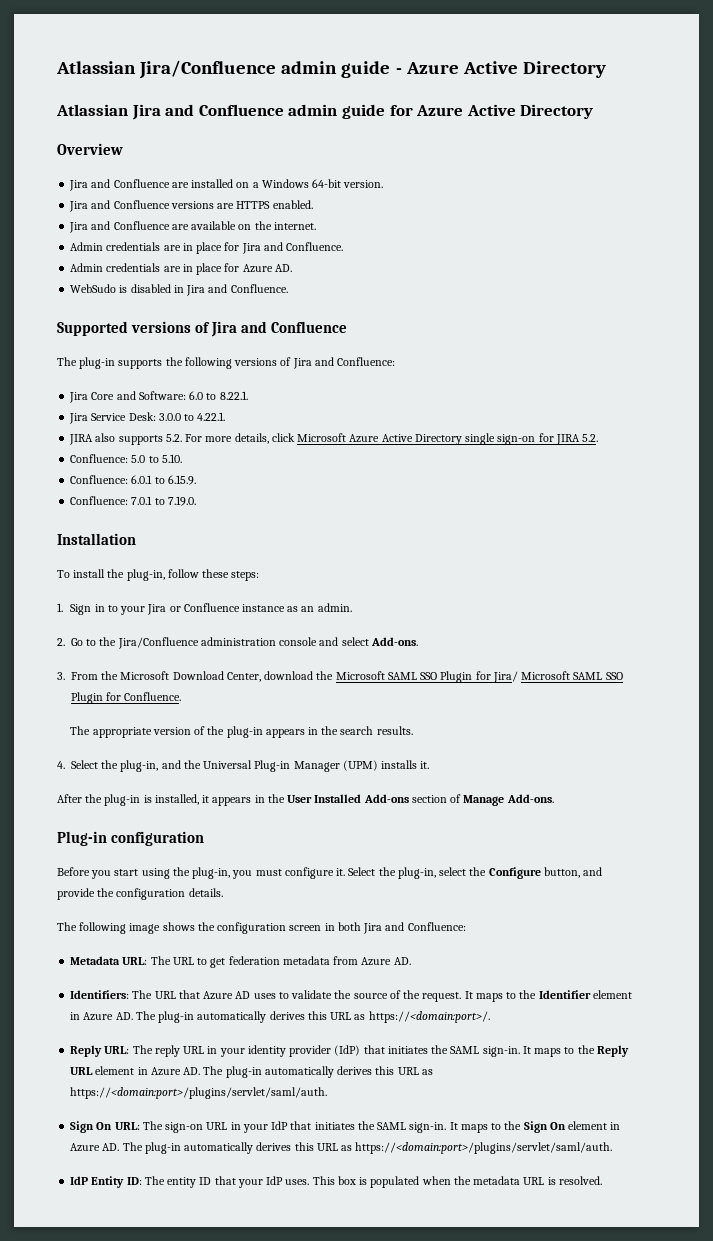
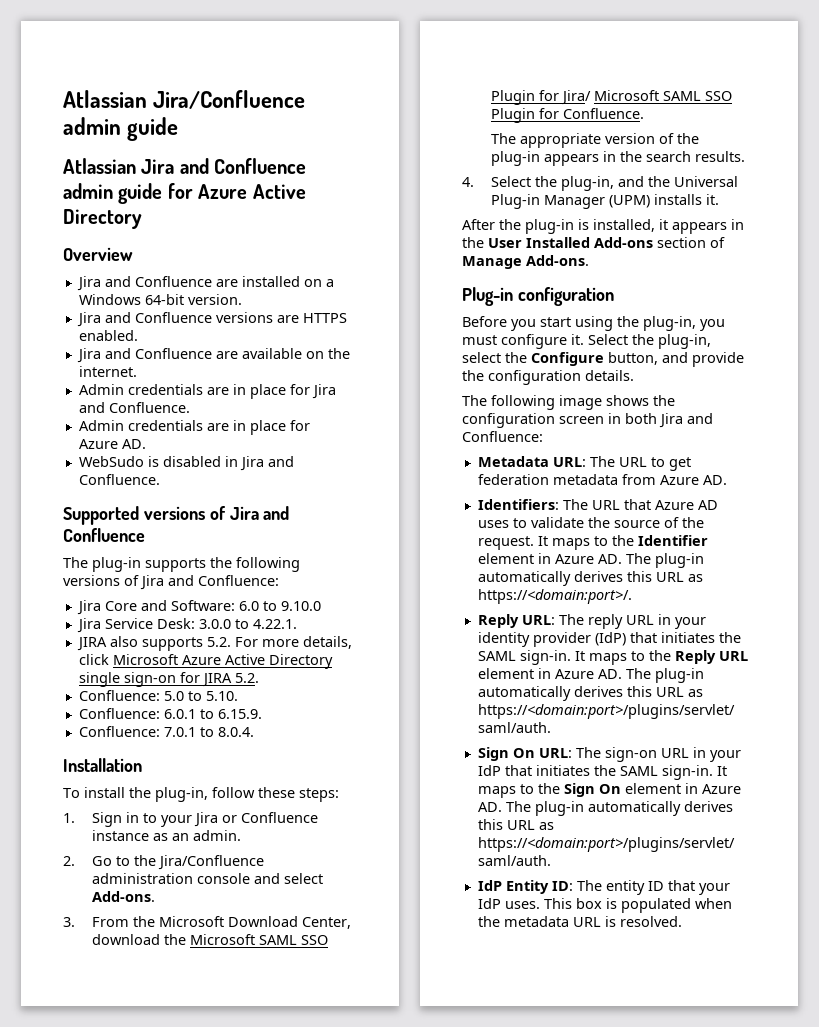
- Atlassian Jira/Confluence admin guide - Azure Active Directory
+ Atlassian Jira/Confluence admin guide
- Jira Core and Software: 6.0 to 8.22.1.
+ Jira Core and Software: 6.0 to 9.10.0
- Confluence: 7.0.1 to 7.19.0.
+ Confluence: 7.0.1 to 8.0.4.

